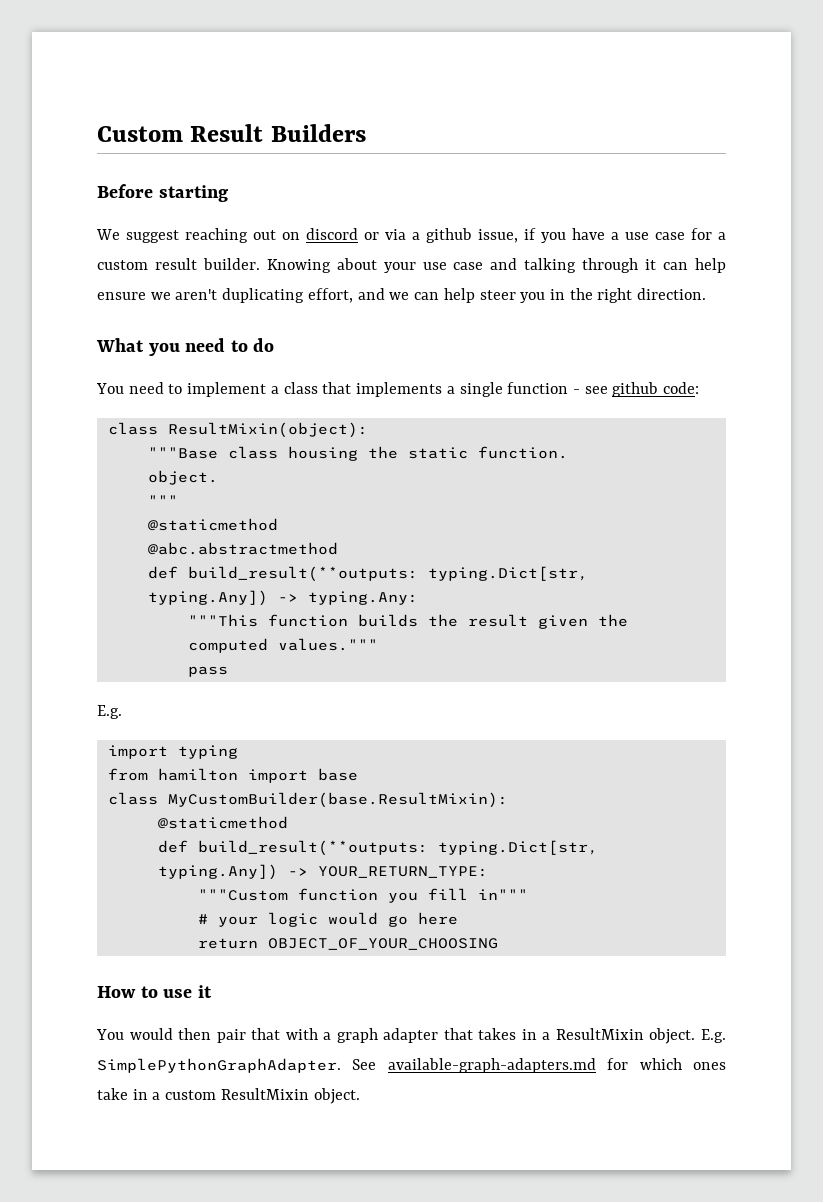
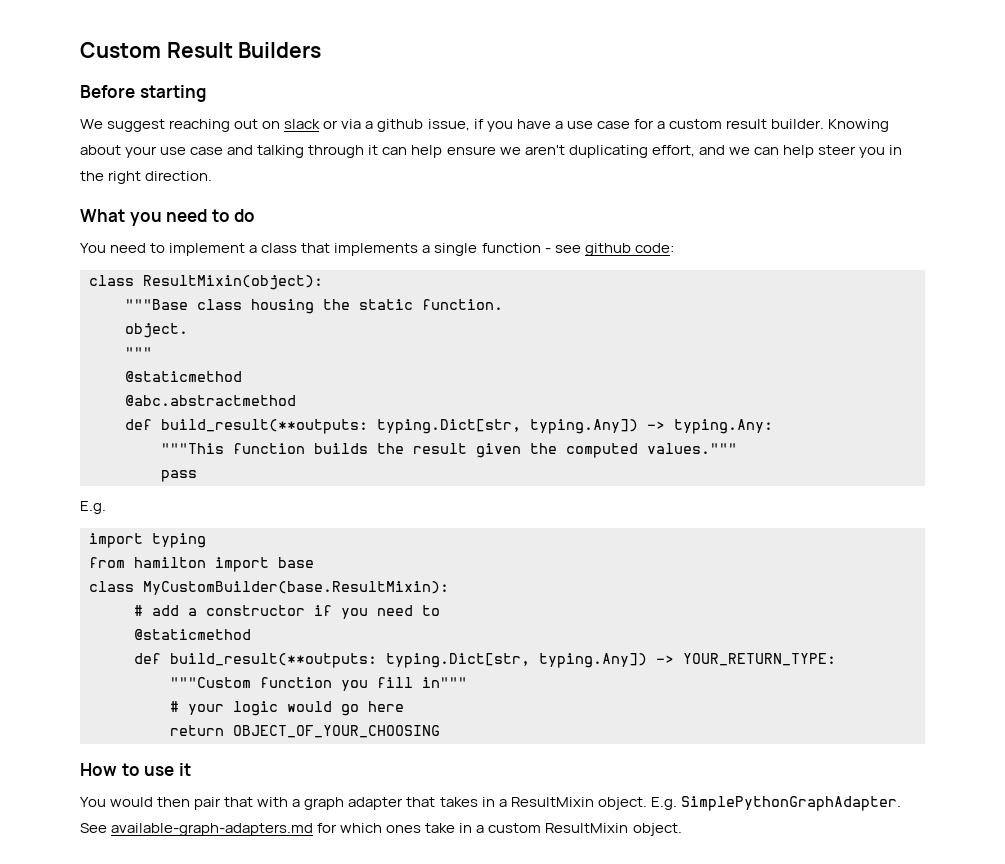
- We suggest reaching out on discord or via a github issue, if you have a use case for a custom result builder.
+ We suggest reaching out on slack or via a github issue, if you have a use case for a custom result builder.
+ # add a constructor if you need to

